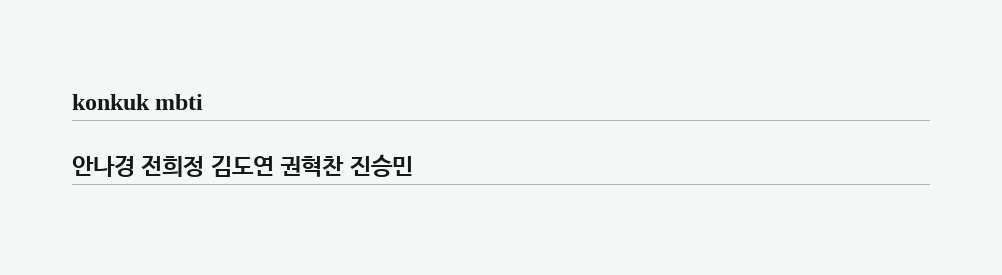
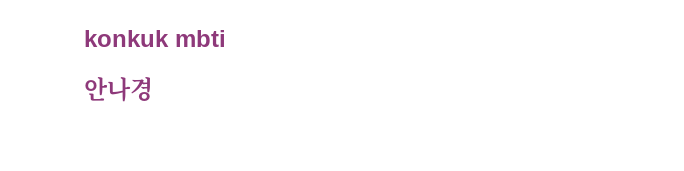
- 안나경 전희정 김도연 권혁찬 진승민
+ 안나경

